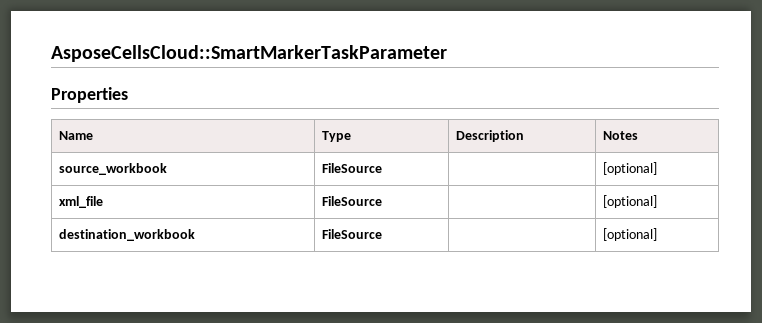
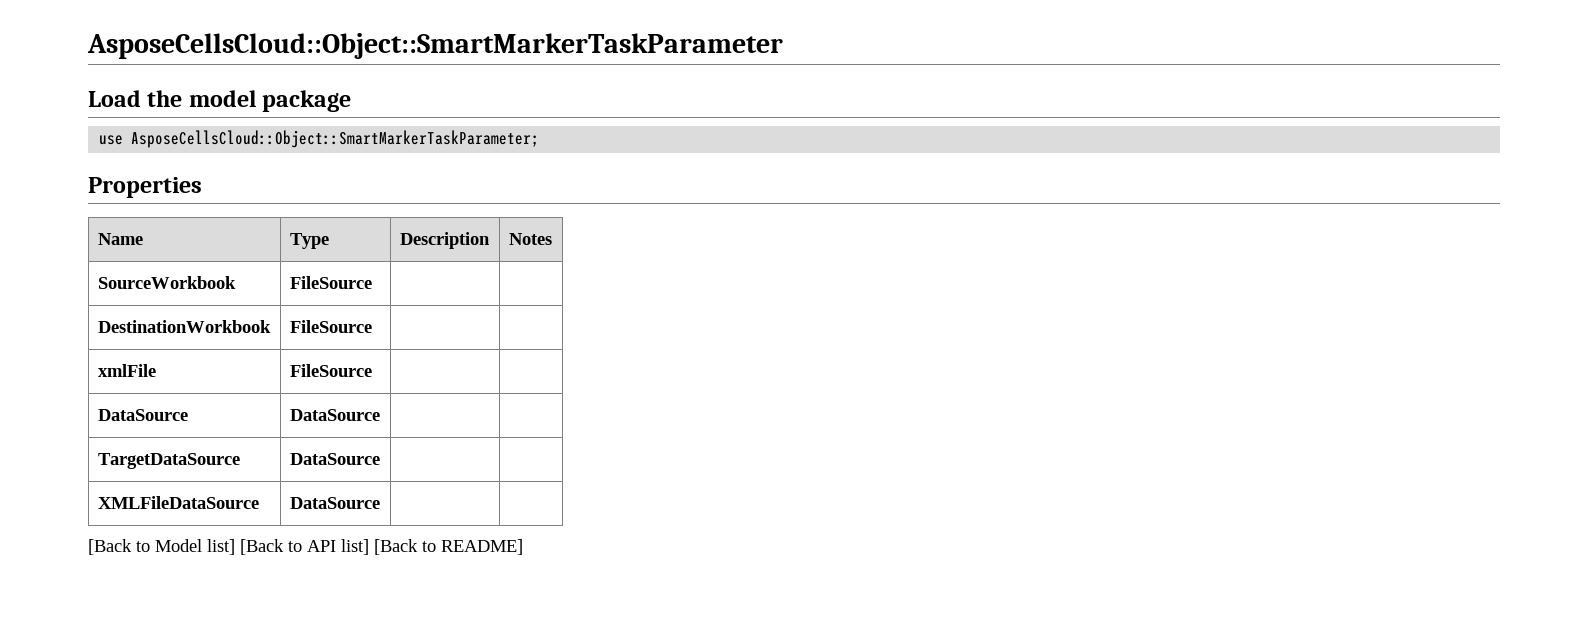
- AsposeCellsCloud::SmartMarkerTaskParameter
+ AsposeCellsCloud::Object::SmartMarkerTaskParameter
+ Load the model package
+ use AsposeCellsCloud::Object::SmartMarkerTaskParameter;
- source_workbook | FileSource | | [optional]
- xml_file | FileSource | | [optional]
- destination_workbook | FileSource | | [optional]
+ SourceWorkbook | FileSource | |
+ DestinationWorkbook | FileSource | |
+ xmlFile | FileSource | |
+ DataSource | DataSource | |
+ TargetDataSource | DataSource | |
+ XMLFileDataSource | DataSource | |
+ [Back to Model list] [Back to API list] [Back to README]

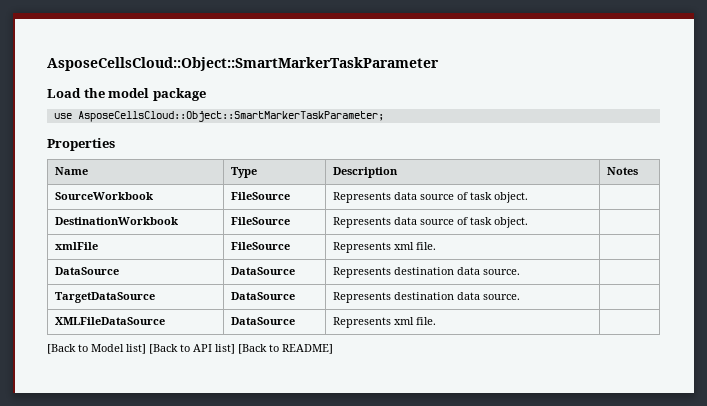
- SourceWorkbook | FileSource | |
- DestinationWorkbook | FileSource | |
+ SourceWorkbook | FileSource | Represents data source of task object. |
+ DestinationWorkbook | FileSource | Represents data source of task object. |
- xmlFile | FileSource | |
+ xmlFile | FileSource | Represents xml file. |
- DataSource | DataSource | |
- TargetDataSource | DataSource | |
+ DataSource | DataSource | Represents destination data source. |
+ TargetDataSource | DataSource | Represents destination data source. |
- XMLFileDataSource | DataSource | |
+ XMLFileDataSource | DataSource | Represents xml file. |

